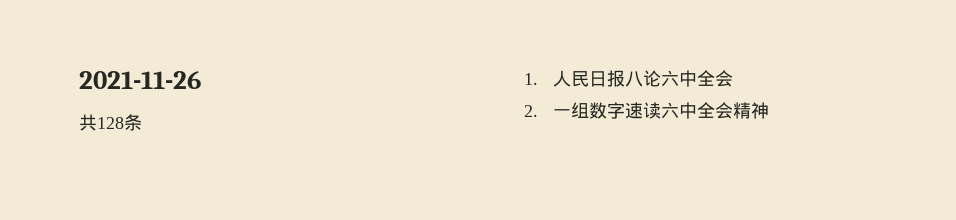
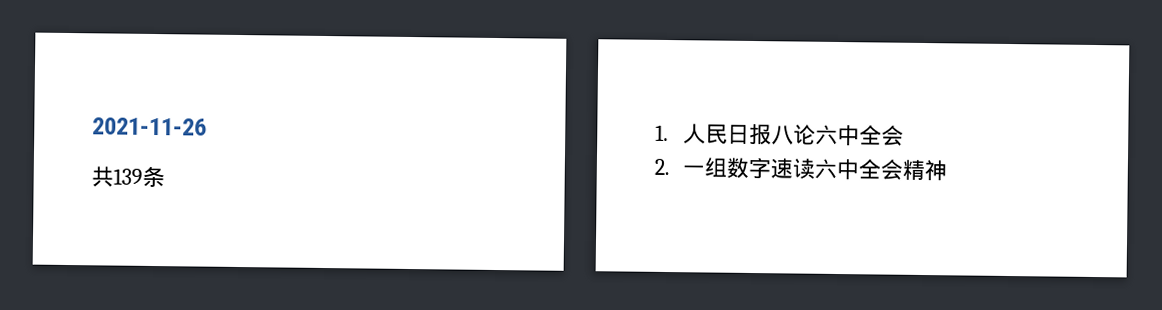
- 共128条
+ 共139条

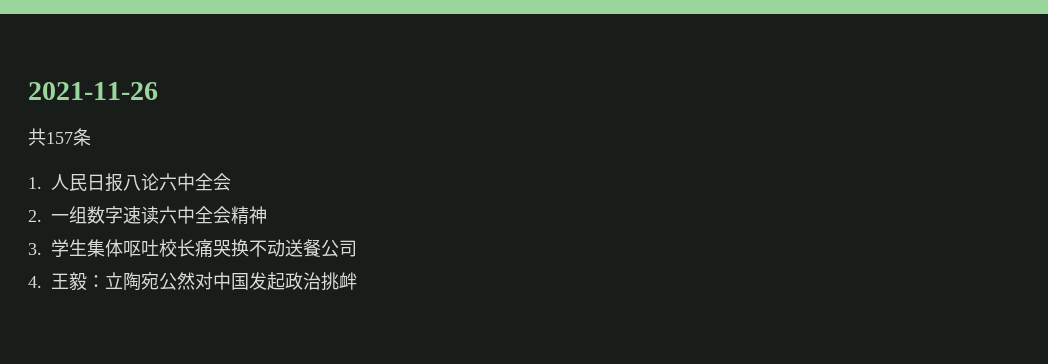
- 共139条
+ 共157条
+ 3.学生集体呕吐校长痛哭换不动送餐公司
+ 4.王毅：立陶宛公然对中国发起政治挑衅

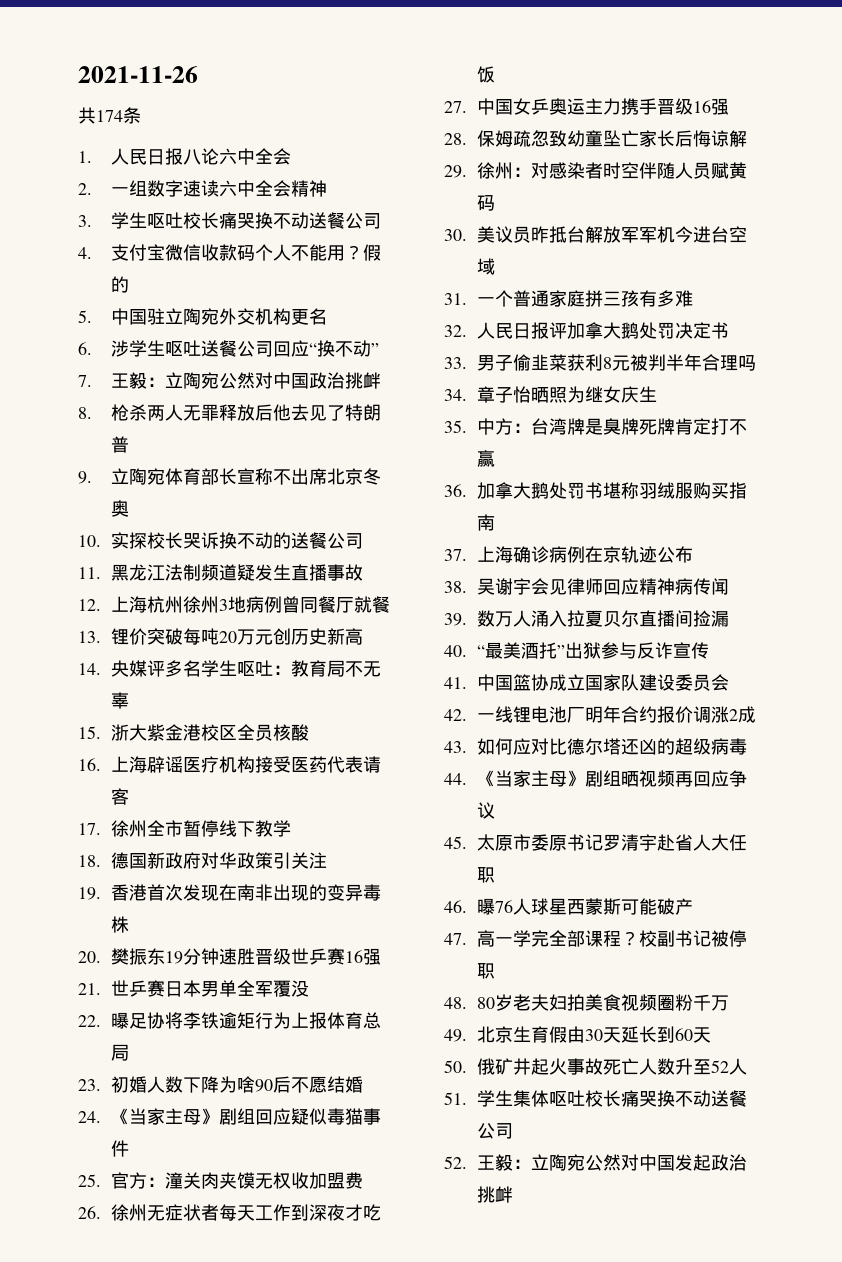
- 共157条
+ 共174条
- 3.学生集体呕吐校长痛哭换不动送餐公司
+ 3.学生呕吐校长痛哭换不动送餐公司
+ 4.支付宝微信收款码个人不能用？假的
+ 5.中国驻立陶宛外交机构更名
+ 6.涉学生呕吐送餐公司回应“换不动”
+ 7.王毅：立陶宛公然对中国政治挑衅
+ 8.枪杀两人无罪释放后他去见了特朗普
+ 9.立陶宛体育部长宣称不出席北京冬奥
+ 10.实探校长哭诉换不动的送餐公司
+ 11.黑龙江法制频道疑发生直播事故
+ 12.上海杭州徐州3地病例曾同餐厅就餐
+ 13.锂价突破每吨20万元创历史新高
+ 14.央媒评多名学生呕吐：教育局不无辜
+ 15.浙大紫金港校区全员核酸
+ 16.上海辟谣医疗机构接受医药代表请客
+ 17.徐州全市暂停线下教学
+ 18.德国新政府对华政策引关注
+ 19.香港首次发现在南非出现的变异毒株
+ 20.樊振东19分钟速胜晋级世乒赛16强
+ 21.世乒赛日本男单全军覆没
+ 22.曝足协将李铁逾矩行为上报体育总局
+ 23.初婚人数下降为啥90后不愿结婚
+ 24.《当家主母》剧组回应疑似毒猫事件
+ 25.官方：潼关肉夹馍无权收加盟费
+ 26.徐州无症状者每天工作到深夜才吃饭
+ 27.中国女乒奥运主力携手晋级16强
+ 28.保姆疏忽致幼童坠亡家长后悔谅解
+ 29.徐州：对感染者时空伴随人员赋黄码
+ 30.美议员昨抵台解放军军机今进台空域
+ 31.一个普通家庭拼三孩有多难
+ 32.人民日报评加拿大鹅处罚决定书
+ 33.男子偷韭菜获利8元被判半年合理吗
+ 34.章子怡晒照为继女庆生
+ 35.中方：台湾牌是臭牌死牌肯定打不赢
+ 36.加拿大鹅处罚书堪称羽绒服购买指南
+ 37.上海确诊病例在京轨迹公布
+ 38.吴谢宇会见律师回应精神病传闻
+ 39.数万人涌入拉夏贝尔直播间捡漏
+ 40. “最美酒托”出狱参与反诈宣传
+ 41.中国篮协成立国家队建设委员会
+ 42.一线锂电池厂明年合约报价调涨2成
+ 43.如何应对比德尔塔还凶的超级病毒
+ 44.《当家主母》剧组晒视频再回应争议
+ 45.太原市委原书记罗清宇赴省人大任职
+ 46.曝76人球星西蒙斯可能破产
+ 47.高一学完全部课程？校副书记被停职
+ 48. 80岁老夫妇拍美食视频圈粉千万
+ 49.北京生育假由30天延长到60天
+ 50.俄矿井起火事故死亡人数升至52人
+ 51.学生集体呕吐校长痛哭换不动送餐公司
- 4.王毅：立陶宛公然对中国发起政治挑衅
+ 52.王毅：立陶宛公然对中国发起政治挑衅

